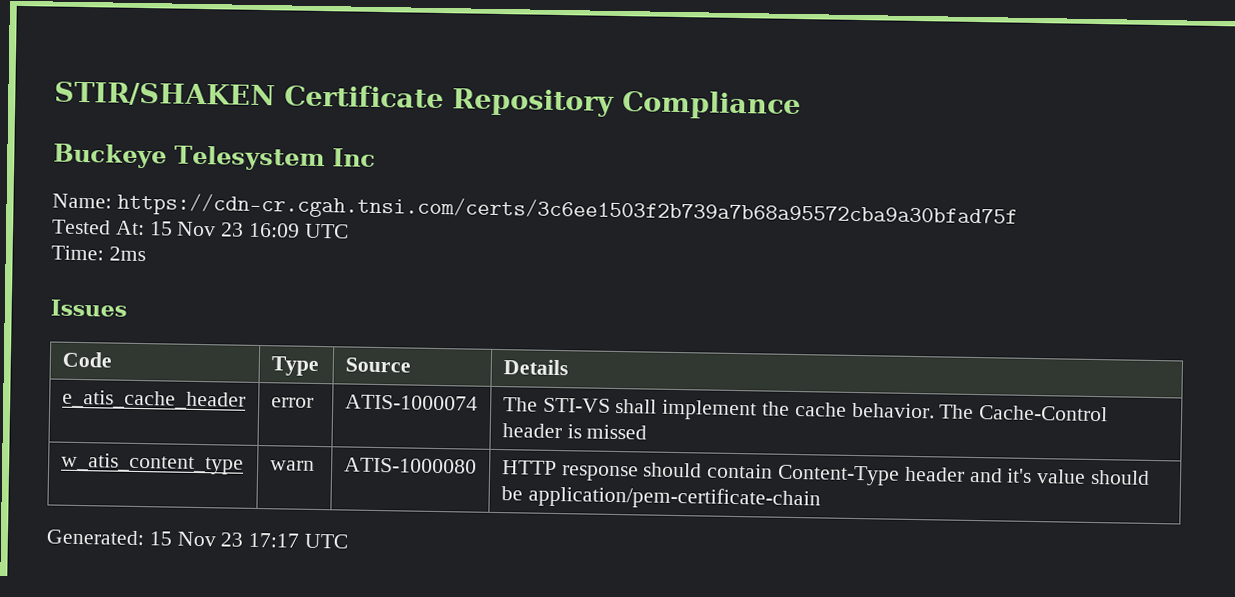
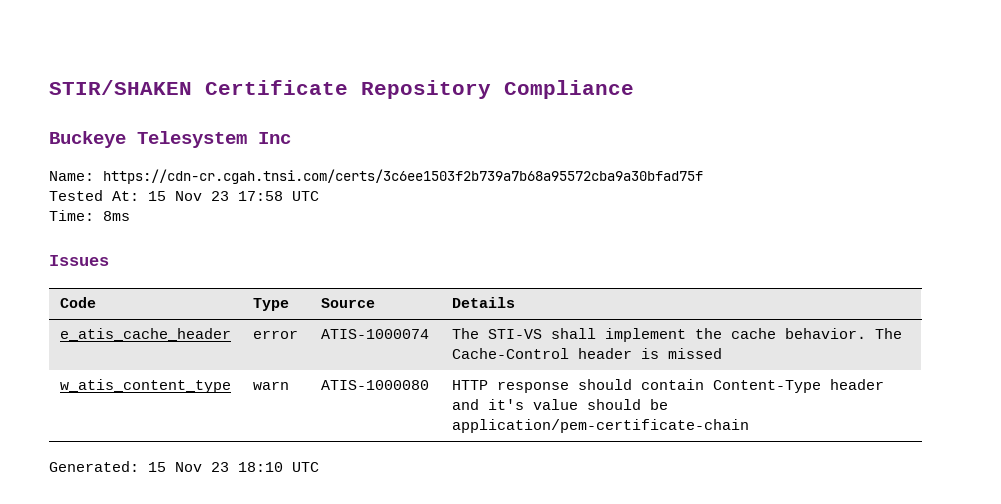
- Tested At: 15 Nov 23 16:09 UTC
+ Tested At: 15 Nov 23 17:58 UTC
- Time: 2ms
+ Time: 8ms
- Generated: 15 Nov 23 17:17 UTC
+ Generated: 15 Nov 23 18:10 UTC

